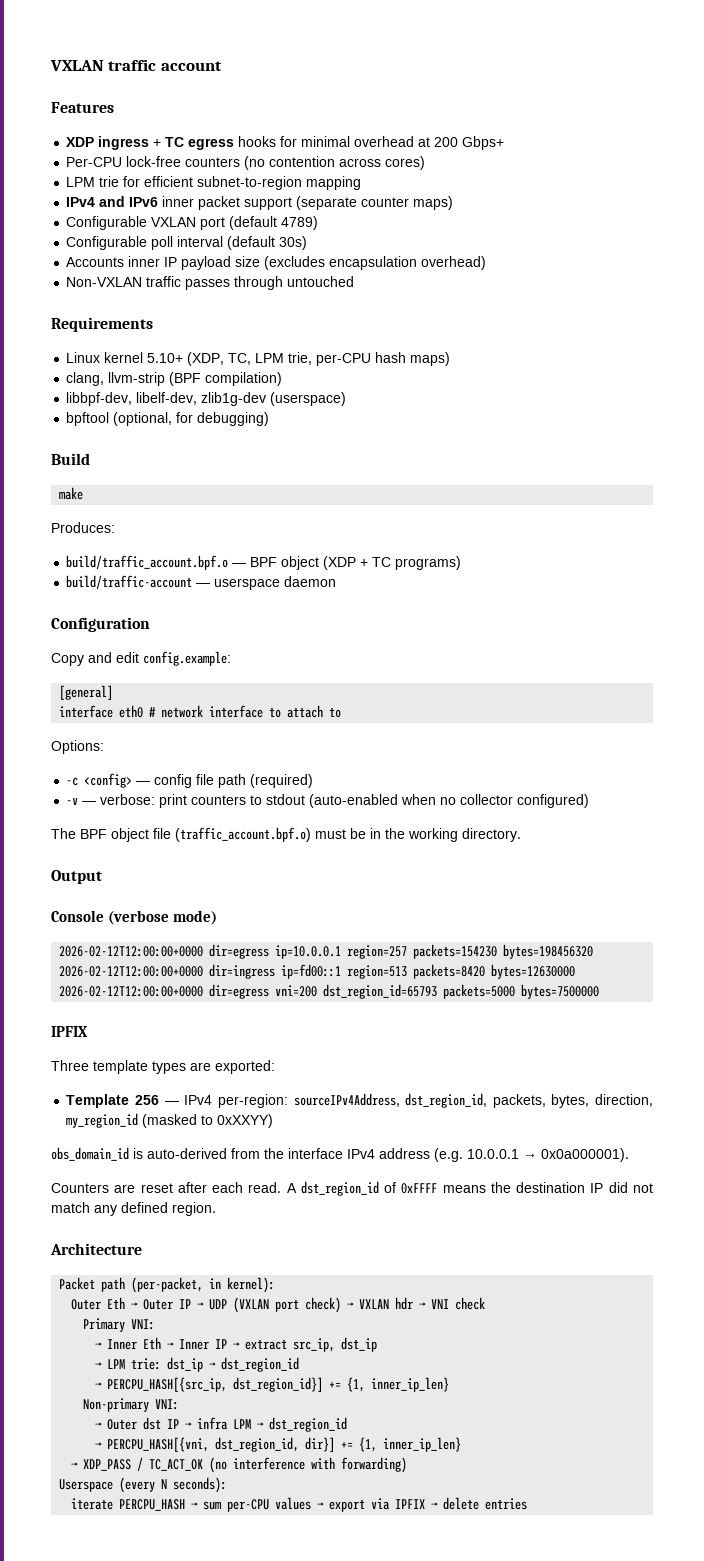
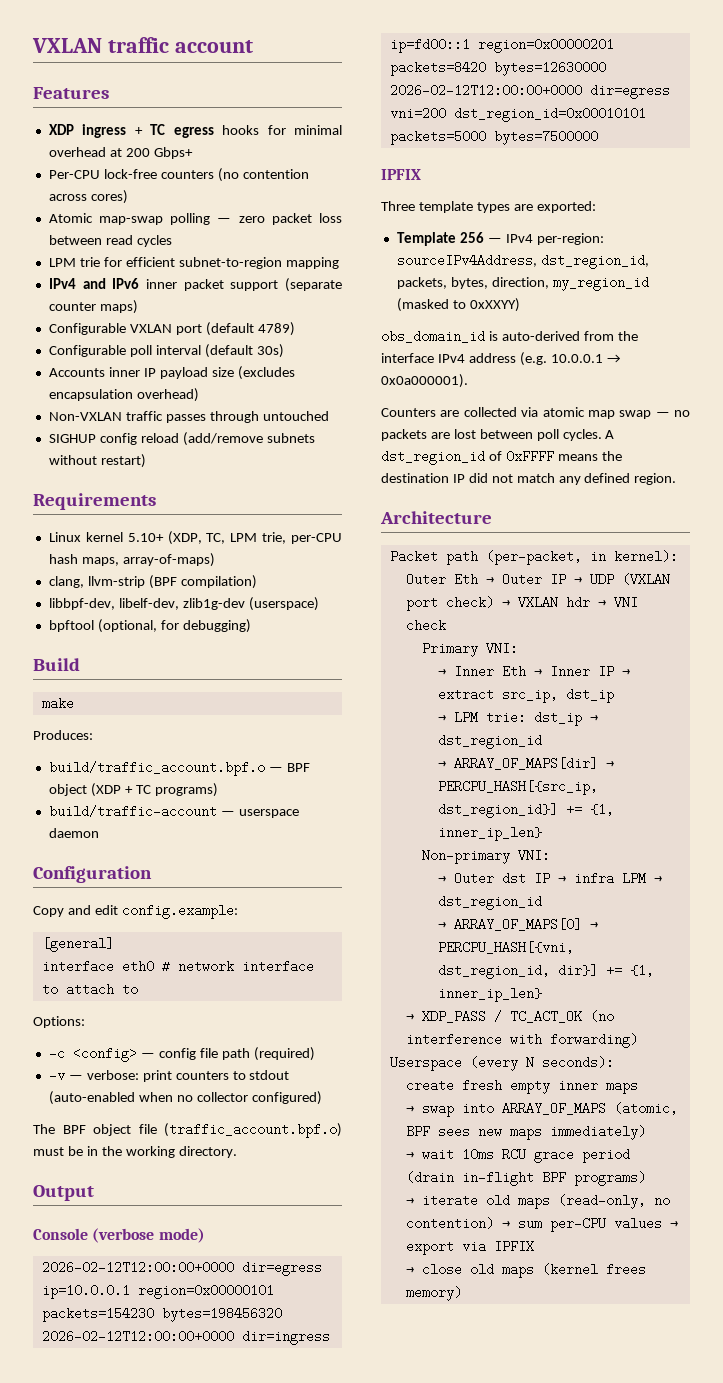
+ Atomic map-swap polling — zero packet loss between read cycles
+ SIGHUP config reload (add/remove subnets without restart)
- Linux kernel 5.10+ (XDP, TC, LPM trie, per-CPU hash maps)
+ Linux kernel 5.10+ (XDP, TC, LPM trie, per-CPU hash maps, array-of-maps)
- 2026-02-12T12:00:00+0000 dir=egress ip=10.0.0.1 region=257 packets=154230 bytes=198456320
+ 2026-02-12T12:00:00+0000 dir=egress ip=10.0.0.1 region=0x00000101 packets=154230 bytes=198456320
- 2026-02-12T12:00:00+0000 dir=ingress ip=fd00::1 region=513 packets=8420 bytes=12630000
+ 2026-02-12T12:00:00+0000 dir=ingress ip=fd00::1 region=0x00000201 packets=8420 bytes=12630000
- 2026-02-12T12:00:00+0000 dir=egress vni=200 dst_region_id=65793 packets=5000 bytes=7500000
+ 2026-02-12T12:00:00+0000 dir=egress vni=200 dst_region_id=0x00010101 packets=5000 bytes=7500000
- Counters are reset after each read.
+ Counters are collected via atomic map swap — no packets are lost between poll cycles.
- → PERCPU_HASH[{src_ip, dst_region_id}] += {1, inner_ip_len}
+ → ARRAY_OF_MAPS[dir] → PERCPU_HASH[{src_ip, dst_region_id}] += {1, inner_ip_len}
- → PERCPU_HASH[{vni, dst_region_id, dir}] += {1, inner_ip_len}
+ → ARRAY_OF_MAPS[0] → PERCPU_HASH[{vni, dst_region_id, dir}] += {1, inner_ip_len}
- iterate PERCPU_HASH → sum per-CPU values → export via IPFIX → delete entries
+ create fresh empty inner maps
+ → swap into ARRAY_OF_MAPS (atomic, BPF sees new maps immediately)
+ → wait 10ms RCU grace period (drain in-flight BPF programs)
+ → iterate old maps (read-only, no contention) → sum per-CPU values → export via IPFIX
+ → close old maps (kernel frees memory)

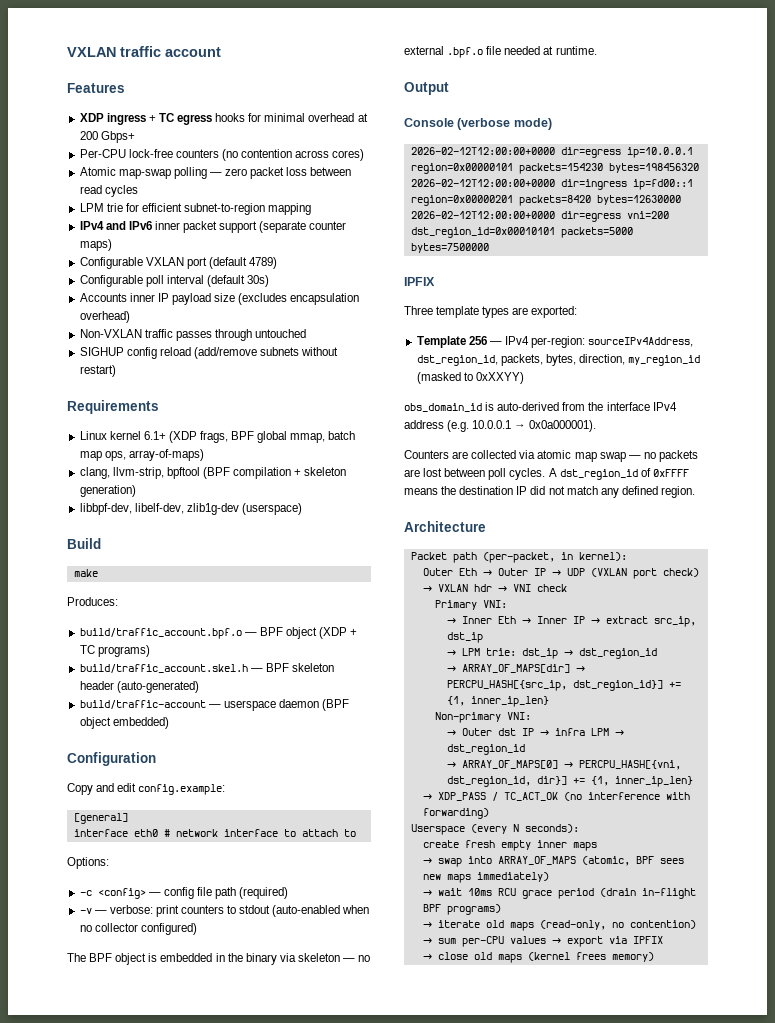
- Linux kernel 5.10+ (XDP, TC, LPM trie, per-CPU hash maps, array-of-maps)
- clang, llvm-strip (BPF compilation)
+ Linux kernel 6.1+ (XDP frags, BPF global mmap, batch map ops, array-of-maps)
+ clang, llvm-strip, bpftool (BPF compilation + skeleton generation)
- bpftool (optional, for debugging)
+ build/traffic_account.skel.h — BPF skeleton header (auto-generated)
- build/traffic-account — userspace daemon
+ build/traffic-account — userspace daemon (BPF object embedded)
- The BPF object file (traffic_account.bpf.o) must be in the working directory.
+ The BPF object is embedded in the binary via skeleton — no external .bpf.o file needed at runtime.

